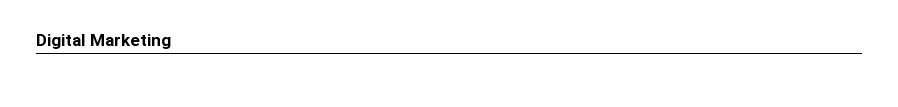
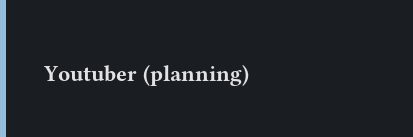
- Digital Marketing
+ Youtuber (planning)

